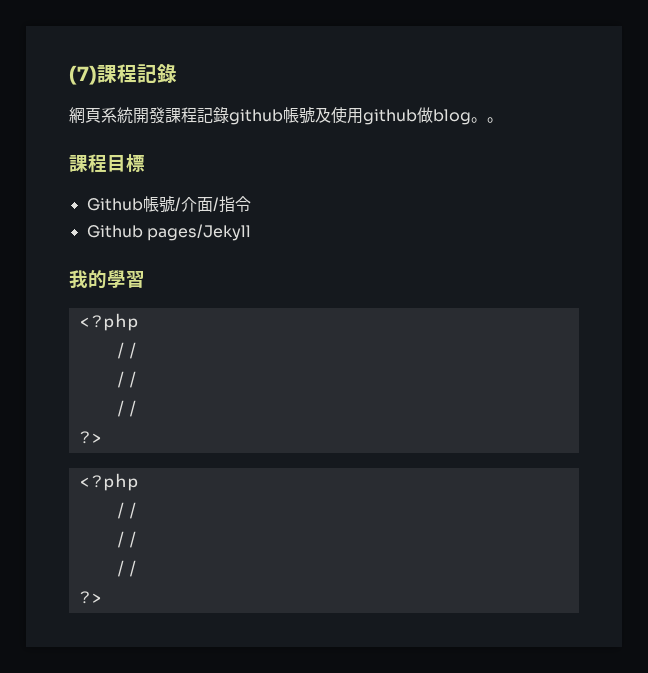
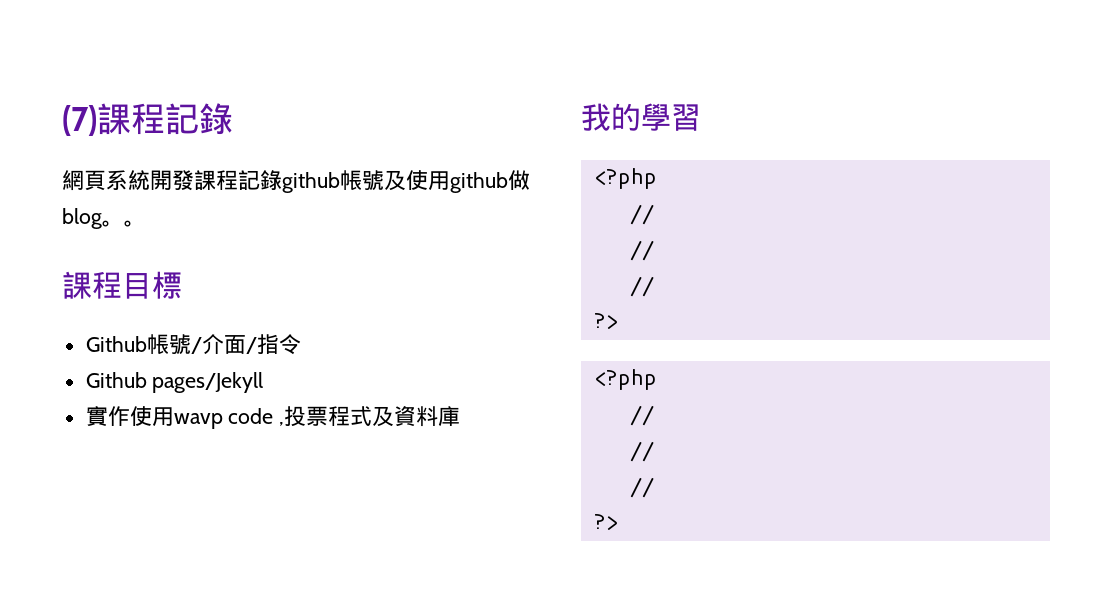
+ 實作使用wavp code ,投票程式及資料庫

